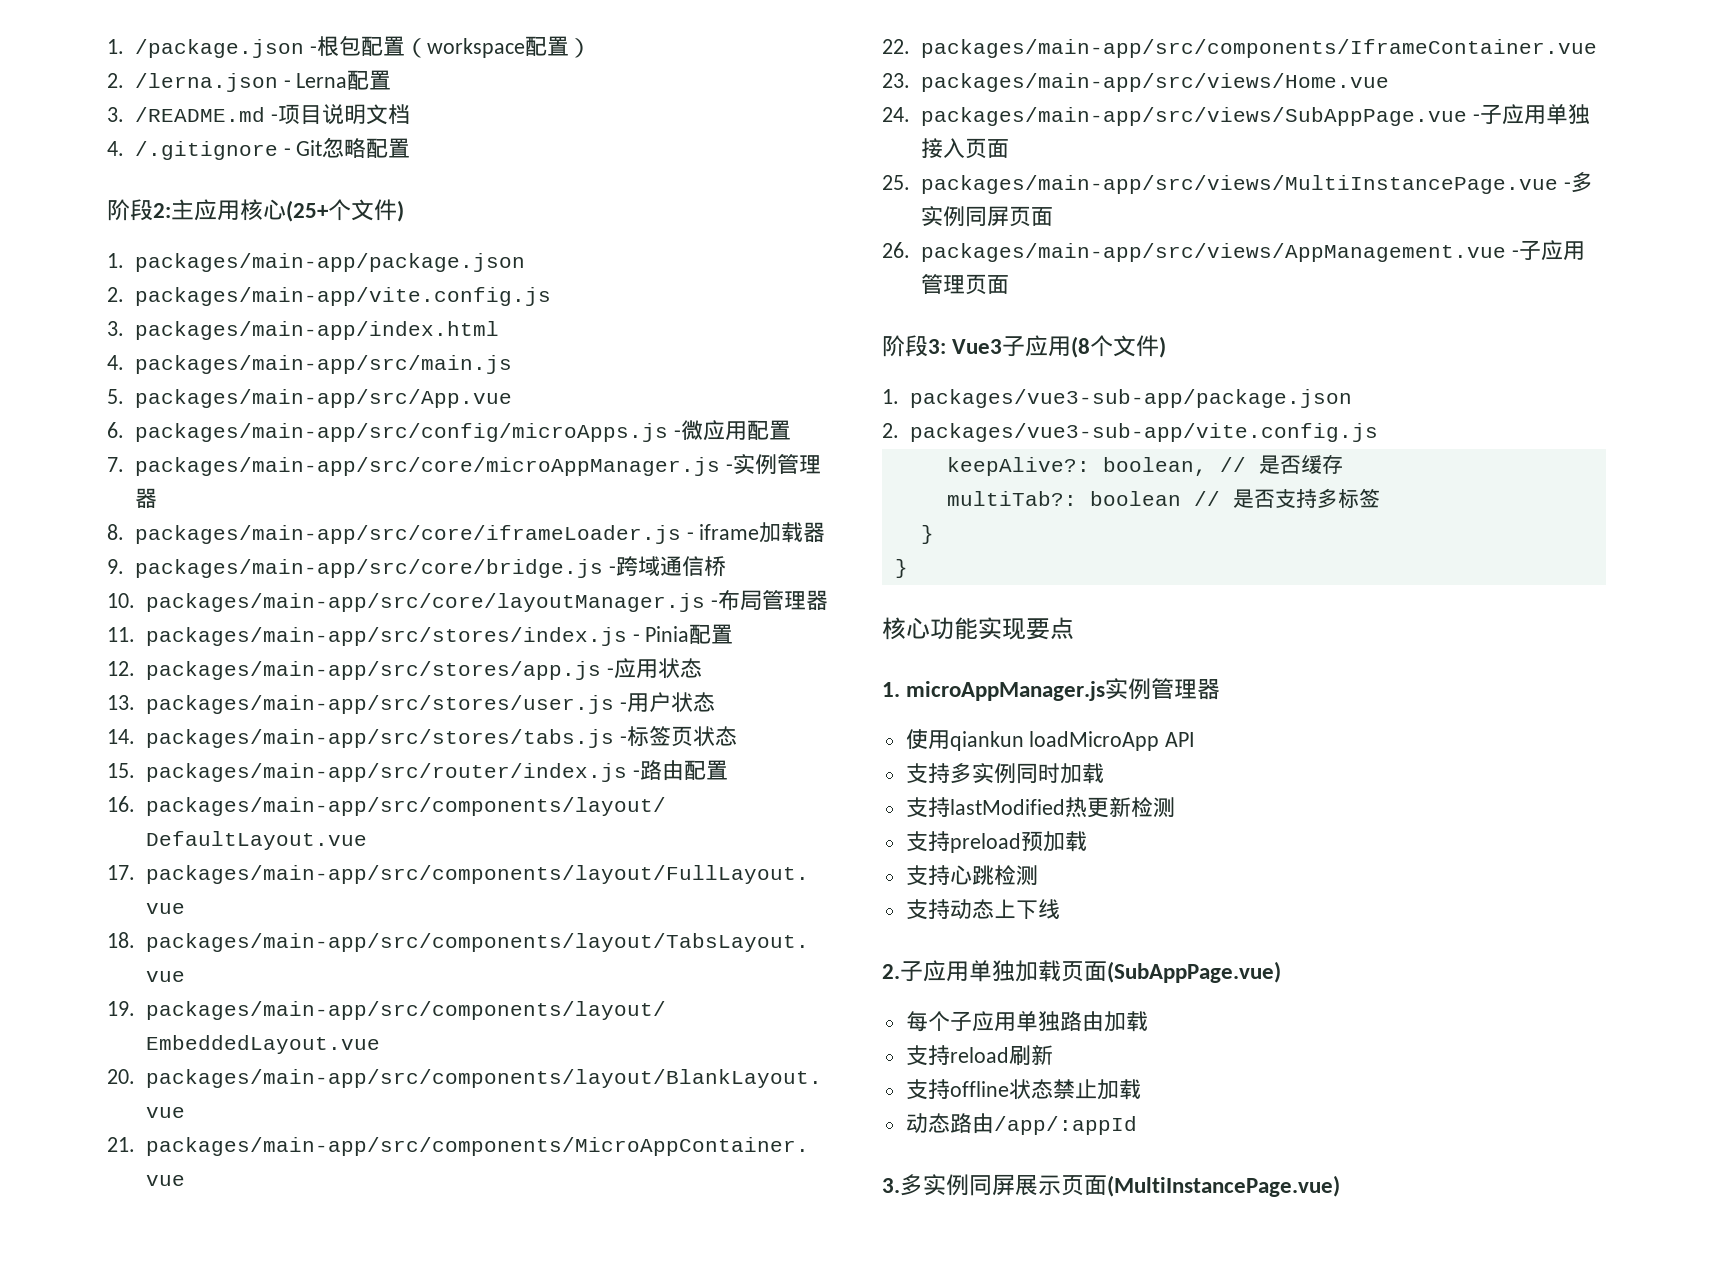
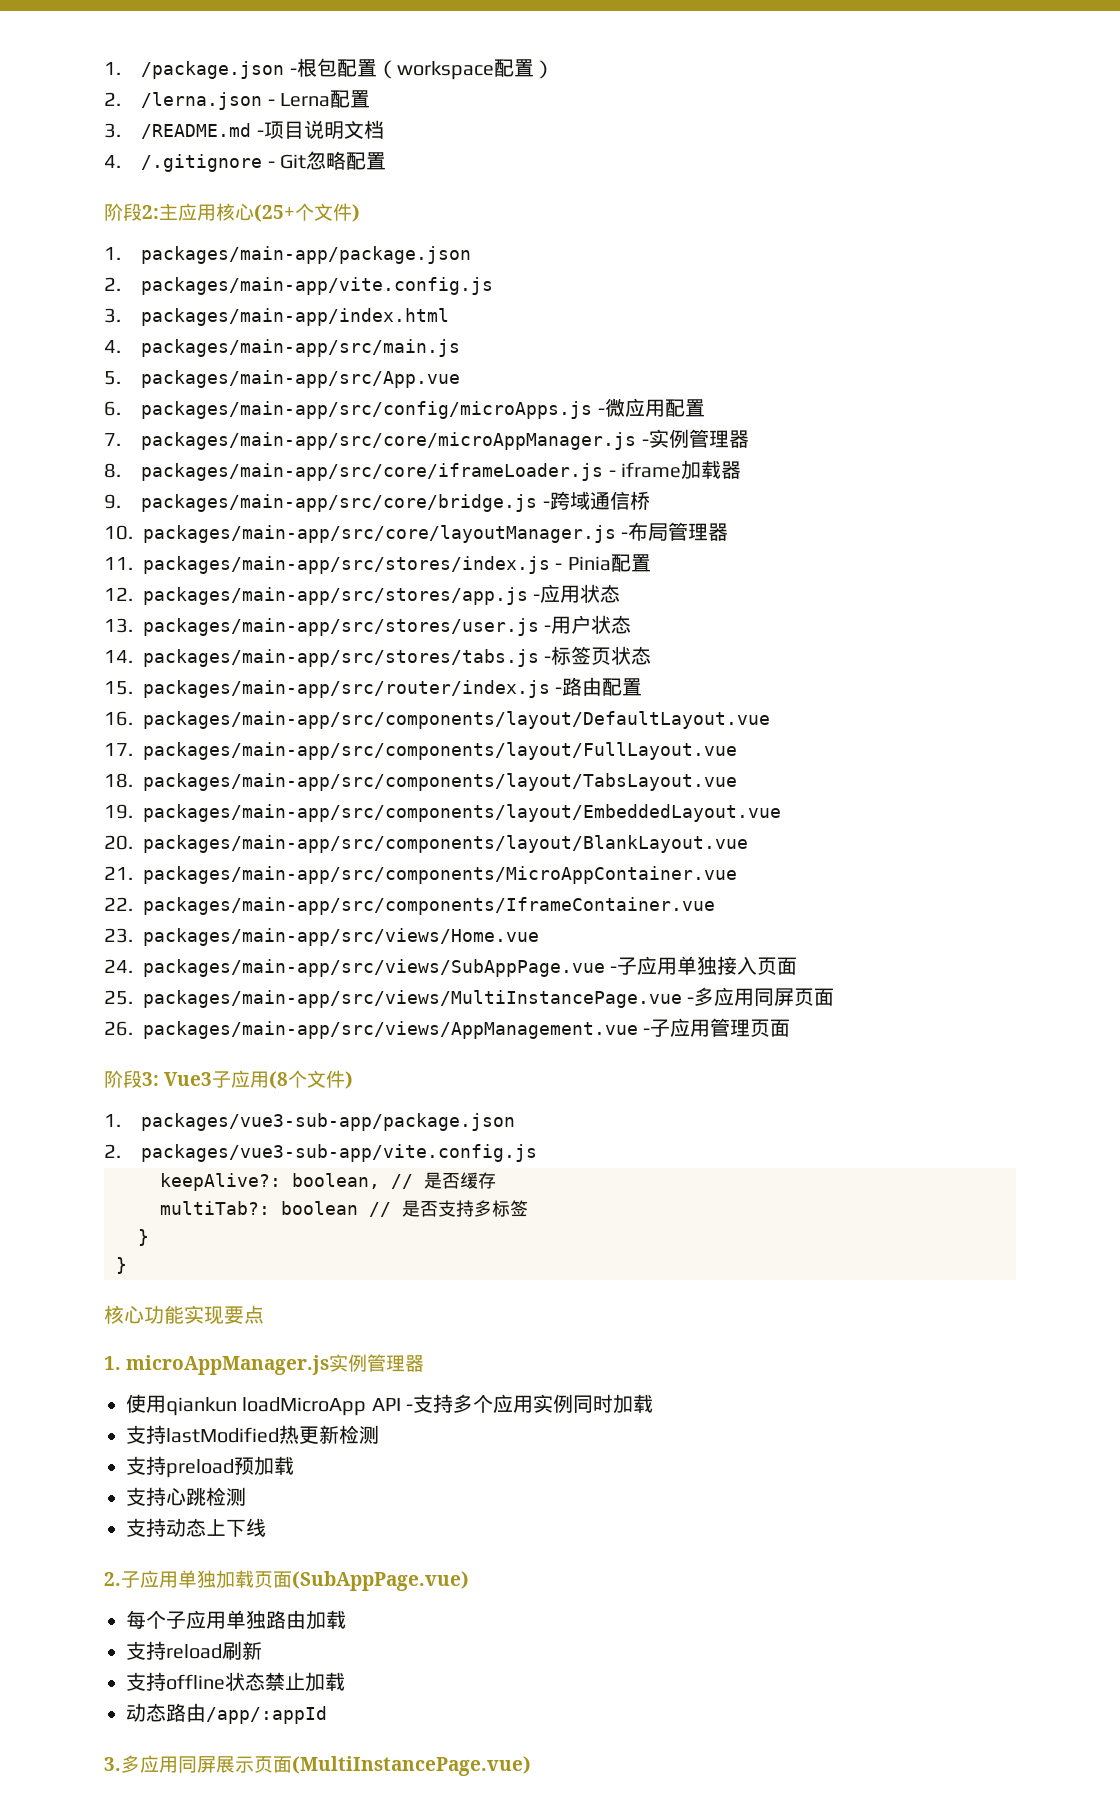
- 25. packages/main-app/src/views/MultiInstancePage.vue -多实例同屏页面
+ 25. packages/main-app/src/views/MultiInstancePage.vue -多应用同屏页面
- 使用qiankun loadMicroApp API
- 支持多实例同时加载
+ 使用qiankun loadMicroApp API -支持多个应用实例同时加载
- 3.多实例同屏展示页面(MultiInstancePage.vue)
+ 3.多应用同屏展示页面(MultiInstancePage.vue)

